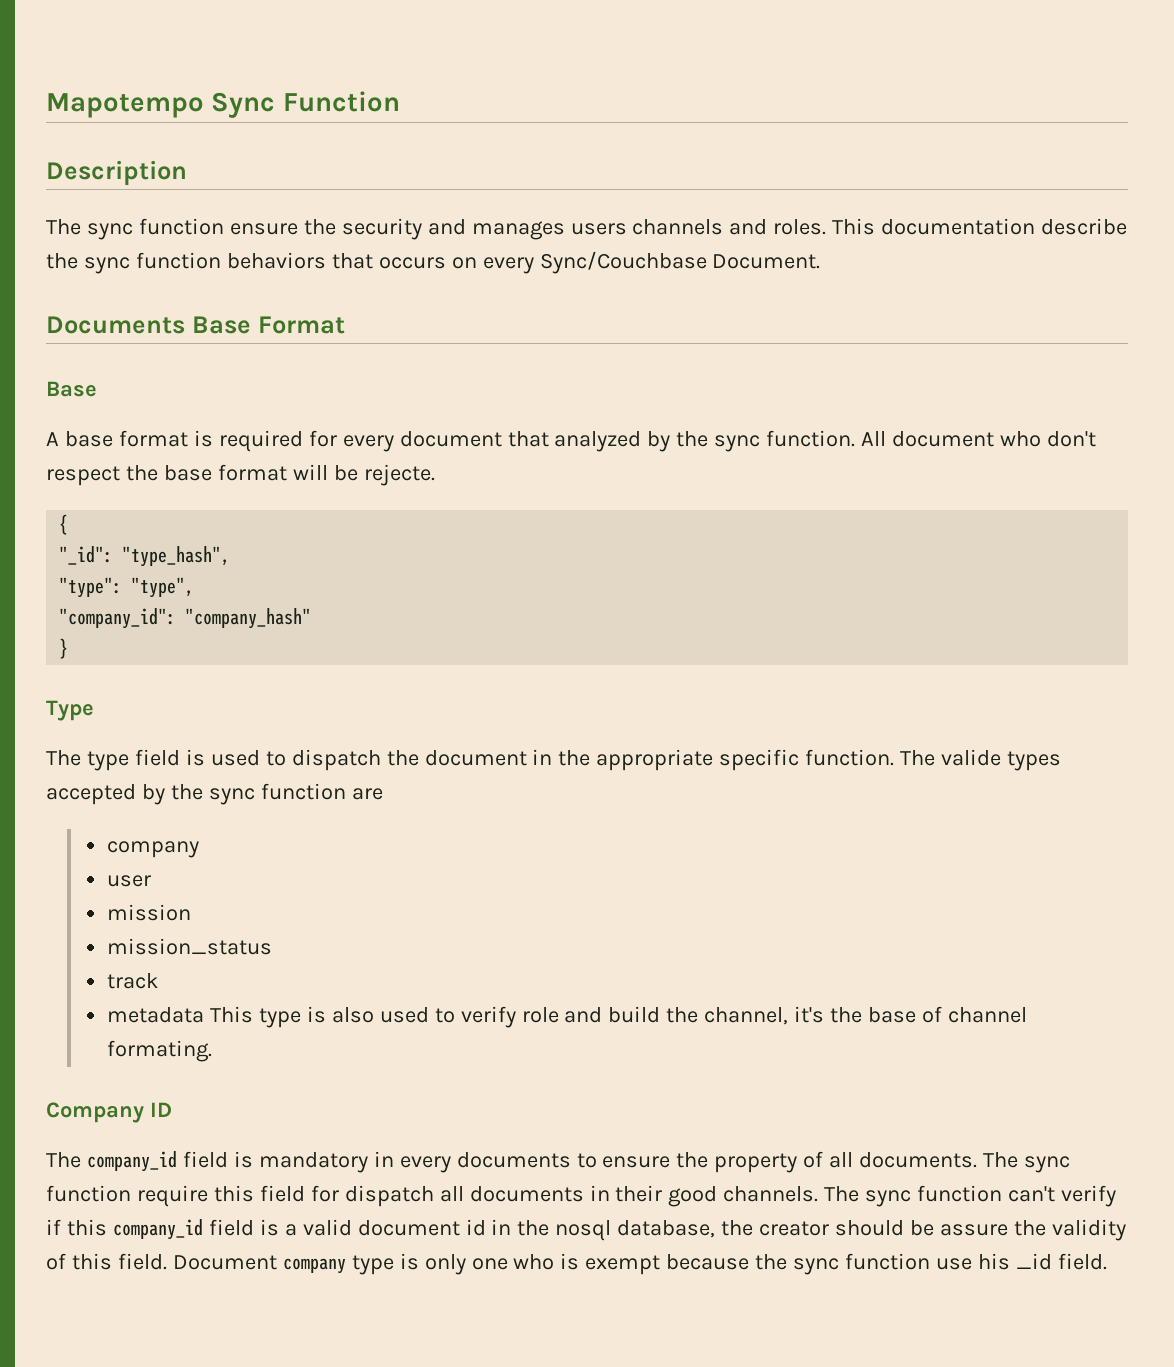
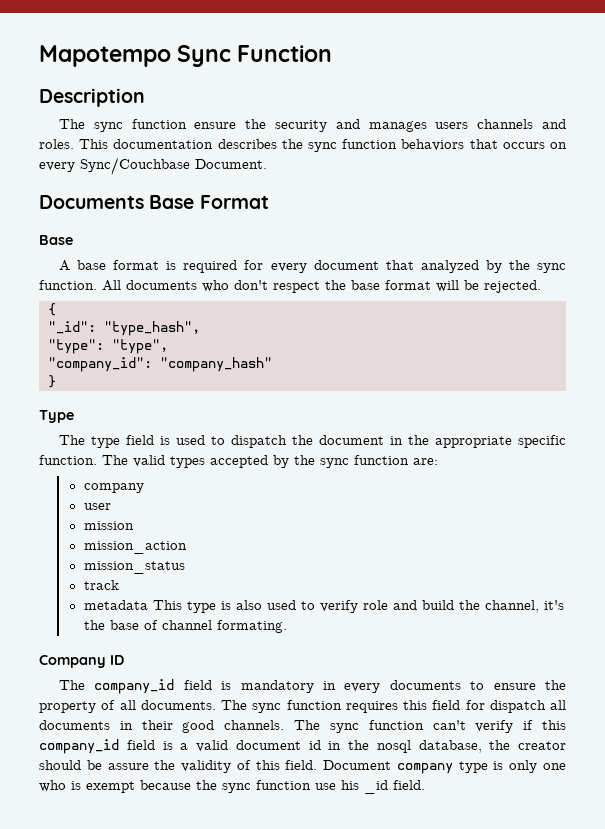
- This documentation describe the sync function behaviors that occurs on every Sync/Couchbase Document.
+ This documentation describes the sync function behaviors that occurs on every Sync/Couchbase Document.
- All document who don't respect the base format will be rejecte.
+ All documents who don't respect the base format will be rejected.
- The valide types accepted by the sync function are
+ The valid types accepted by the sync function are:
+ mission_action
- The sync function require this field for dispatch all documents in their good channels.
+ The sync function requires this field for dispatch all documents in their good channels.

